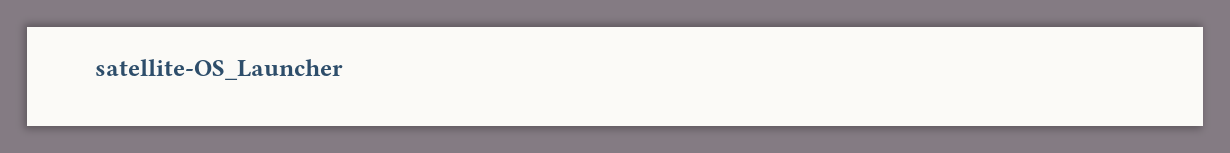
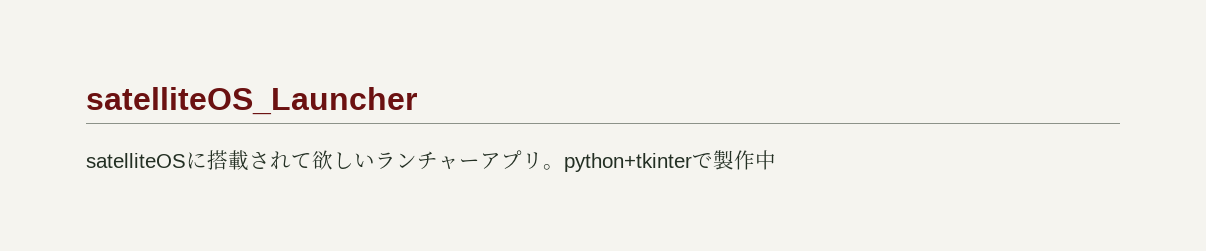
- satellite-OS_Launcher
+ satelliteOS_Launcher
+ satelliteOSに搭載されて欲しいランチャーアプリ。python+tkinterで製作中

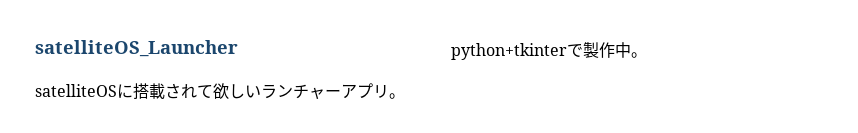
- satelliteOSに搭載されて欲しいランチャーアプリ。python+tkinterで製作中
+ satelliteOSに搭載されて欲しいランチャーアプリ。python+tkinterで製作中。

